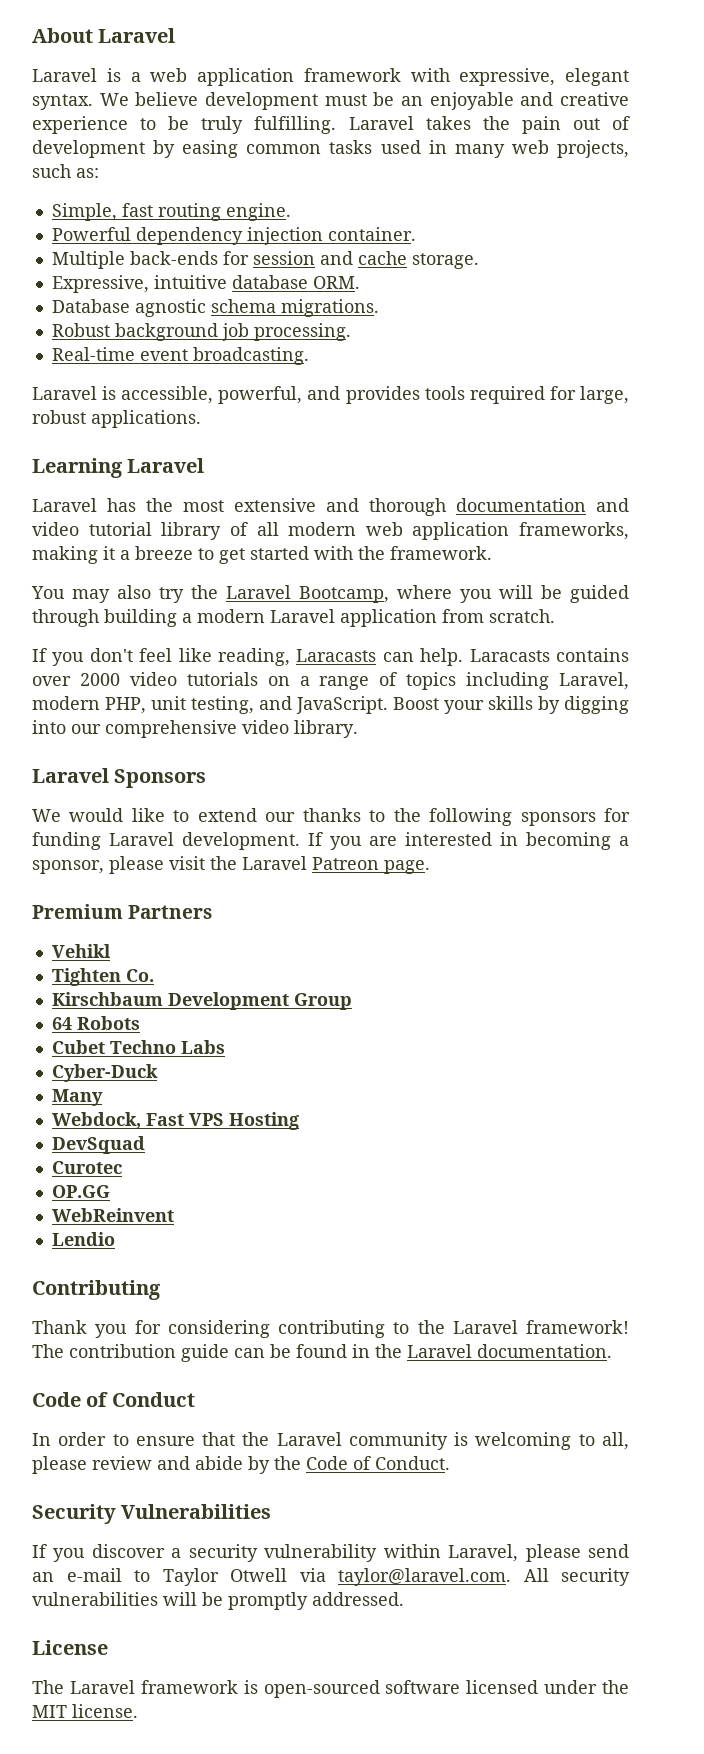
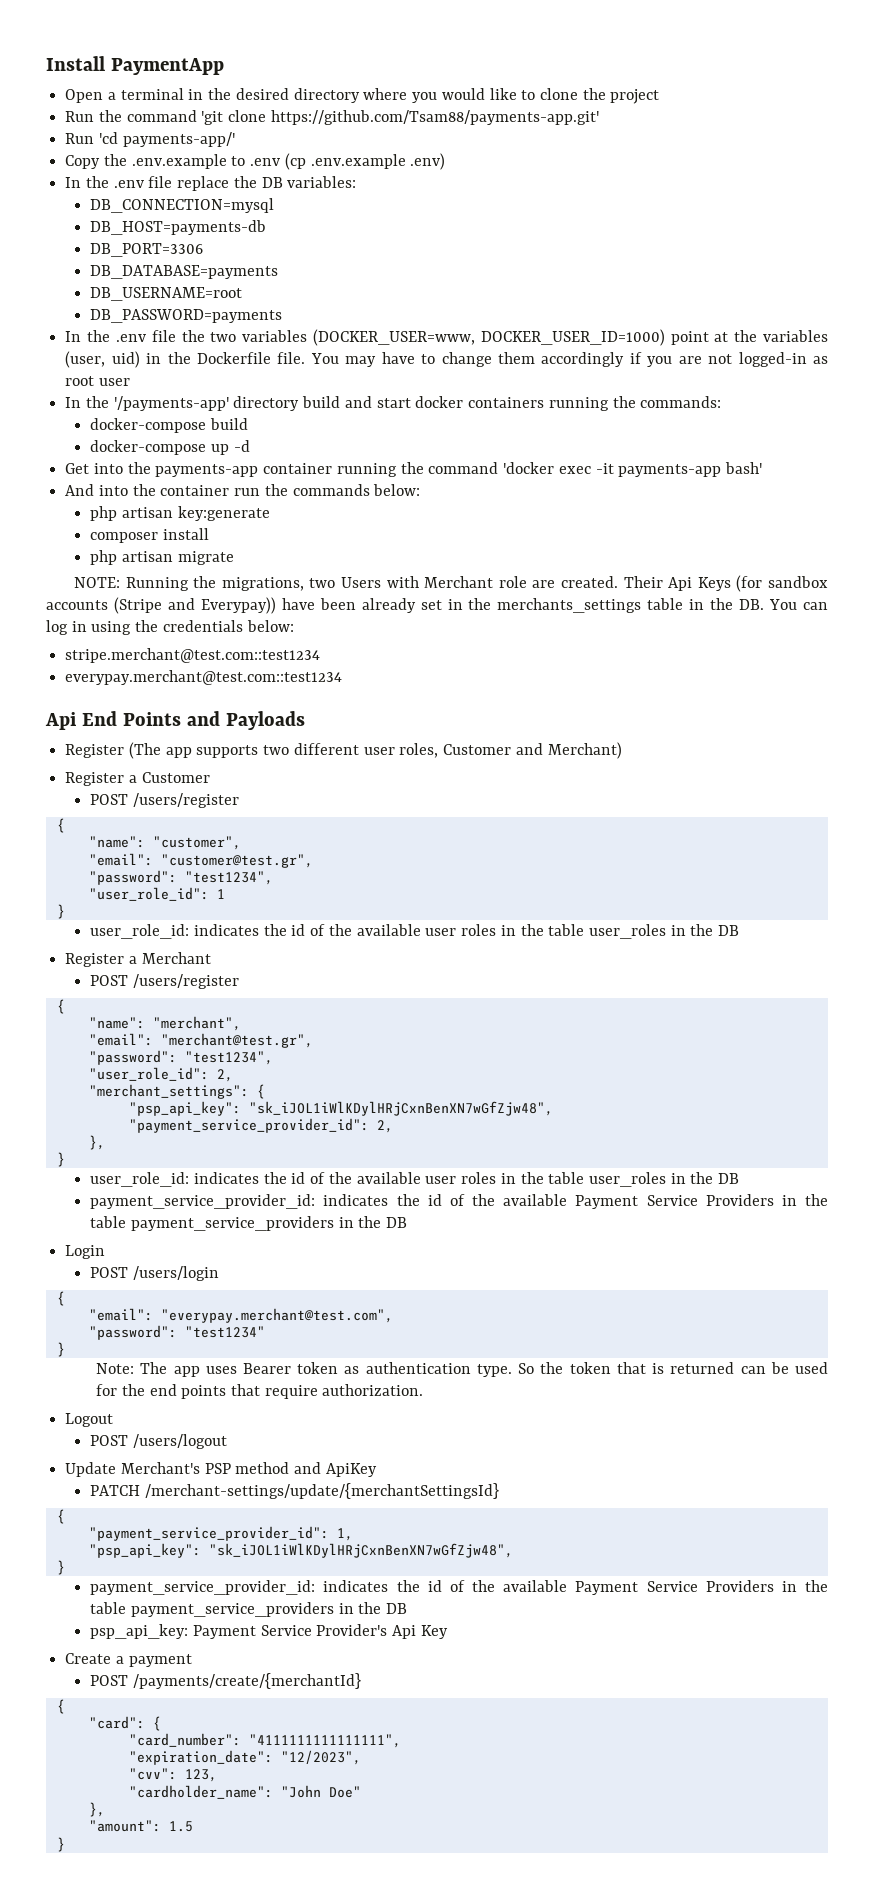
- About Laravel
- Laravel is a web application framework with expressive, elegant syntax. We believe development must be an enjoyable and creative experience to be truly fulfilling. Laravel takes the pain out of development by easing common tasks used in many web projects, such as:
- Simple, fast routing engine.
- Powerful dependency injection container.
- Multiple back-ends for session and cache storage.
- Expressive, intuitive database ORM.
- Database agnostic schema migrations.
- Robust background job processing.
- Real-time event broadcasting.
- Laravel is accessible, powerful, and provides tools required for large, robust applications.
- Learning Laravel
- Laravel has the most extensive and thorough documentation and video tutorial library of all modern web application frameworks, making it a breeze to get started with the framework.
- You may also try the Laravel Bootcamp, where you will be guided through building a modern Laravel application from scratch.
- If you don't feel like reading, Laracasts can help. Laracasts contains over 2000 video tutorials on a range of topics including Laravel, modern PHP, unit testing, and JavaScript. Boost your skills by digging into our comprehensive video library.
- Laravel Sponsors
- We would like to extend our thanks to the following sponsors for funding Laravel development. If you are interested in becoming a sponsor, please visit the Laravel Patreon page.
- Premium Partners
- Vehikl
- Tighten Co.
- Kirschbaum Development Group
- 64 Robots
- Cubet Techno Labs
- Cyber-Duck
- Many
- Webdock, Fast VPS Hosting
- DevSquad
- Curotec
- OP.GG
- WebReinvent
- Lendio
- Contributing
- Thank you for considering contributing to the Laravel framework! The contribution guide can be found in the Laravel documentation.
- Code of Conduct
- In order to ensure that the Laravel community is welcoming to all, please review and abide by the Code of Conduct.
- Security Vulnerabilities
- If you discover a security vulnerability within Laravel, please send an e-mail to Taylor Otwell via taylor@laravel.com. All security vulnerabilities will be promptly addressed.
- License
- The Laravel framework is open-sourced software licensed under the MIT license.
+ Install PaymentApp
+ Open a terminal in the desired directory where you would like to clone the project
+ Run the command 'git clone https://github.com/Tsam88/payments-app.git'
+ Run 'cd payments-app/'
+ Copy the .env.example to .env (cp .env.example .env)
+ In the .env file replace the DB variables:
+ DB_CONNECTION=mysql
+ DB_HOST=payments-db
+ DB_PORT=3306
+ DB_DATABASE=payments
+ DB_USERNAME=root
+ DB_PASSWORD=payments
+ In the .env file the two variables (DOCKER_USER=www, DOCKER_USER_ID=1000) point at the variables (user, uid) in the Dockerfile file. You may have to change them accordingly if you are not logged-in as root user
+ In the '/payments-app' directory build and start docker containers running the commands:
+ docker-compose build
+ docker-compose up -d
+ Get into the payments-app container running the command 'docker exec -it payments-app bash'
+ And into the container run the commands below:
+ php artisan key:generate
+ composer install
+ php artisan migrate
+ NOTE: Running the migrations, two Users with Merchant role are created. Their Api Keys (for sandbox accounts (Stripe and Everypay)) have been already set in the merchants_settings table in the DB. You can log in using the credentials below:
+ stripe.merchant@test.com::test1234
+ everypay.merchant@test.com::test1234
+ Api End Points and Payloads
+ Register (The app supports two different user roles, Customer and Merchant)
+ Register a Customer
+ POST /users/register
+ {
+ "name": "customer",
+ "email": "customer@test.gr",
+ "password": "test1234",
+ "user_role_id": 1
+ }
+ user_role_id: indicates the id of the available user roles in the table user_roles in the DB
+ Register a Merchant
+ POST /users/register
+ {
+ "name": "merchant",
+ "email": "merchant@test.gr",
+ "password": "test1234",
+ "user_role_id": 2,
+ "merchant_settings": {
+ "psp_api_key": "sk_iJOL1iWlKDylHRjCxnBenXN7wGfZjw48",
+ "payment_service_provider_id": 2,
+ },
+ }
+ user_role_id: indicates the id of the available user roles in the table user_roles in the DB
+ payment_service_provider_id: indicates the id of the available Payment Service Providers in the table payment_service_providers in the DB
+ Login
+ POST /users/login
+ {
+ "email": "everypay.merchant@test.com",
+ "password": "test1234"
+ }
+ Note: The app uses Bearer token as authentication type. So the token that is returned can be used for the end points that require authorization.
+ Logout
+ POST /users/logout
+ Update Merchant's PSP method and ApiKey
+ PATCH /merchant-settings/update/{merchantSettingsId}
+ {
+ "payment_service_provider_id": 1,
+ "psp_api_key": "sk_iJOL1iWlKDylHRjCxnBenXN7wGfZjw48",
+ }
+ payment_service_provider_id: indicates the id of the available Payment Service Providers in the table payment_service_providers in the DB
+ psp_api_key: Payment Service Provider's Api Key
+ Create a payment
+ POST /payments/create/{merchantId}
+ {
+ "card": {
+ "card_number": "4111111111111111",
+ "expiration_date": "12/2023",
+ "cvv": 123,
+ "cardholder_name": "John Doe"
+ },
+ "amount": 1.5
+ }

